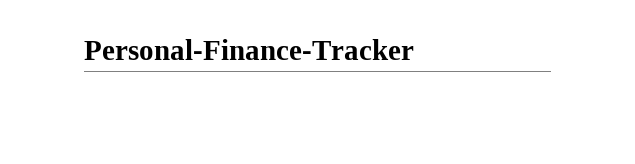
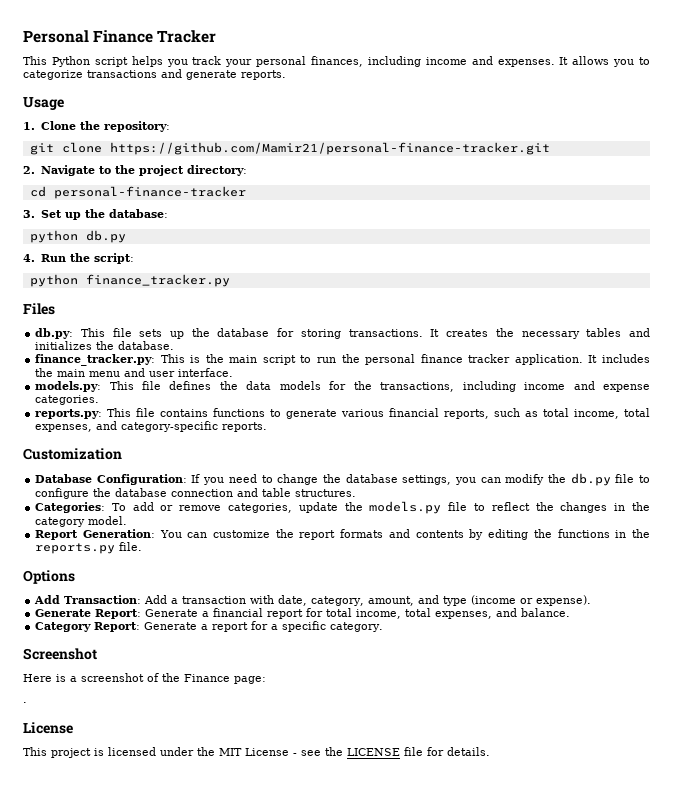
- Personal-Finance-Tracker
+ Personal Finance Tracker
+ This Python script helps you track your personal finances, including income and expenses. It allows you to categorize transactions and generate reports.
+ Usage
+ 1. Clone the repository:
+ git clone https://github.com/Mamir21/personal-finance-tracker.git
+ 2. Navigate to the project directory:
+ cd personal-finance-tracker
+ 3. Set up the database:
+ python db.py
+ 4. Run the script:
+ python finance_tracker.py
+ Files
+ db.py: This file sets up the database for storing transactions. It creates the necessary tables and initializes the database.
+ finance_tracker.py: This is the main script to run the personal finance tracker application. It includes the main menu and user interface.
+ models.py: This file defines the data models for the transactions, including income and expense categories.
+ reports.py: This file contains functions to generate various financial reports, such as total income, total expenses, and category-specific reports.
+ Customization
+ Database Configuration: If you need to change the database settings, you can modify the db.py file to configure the database connection and table structures.
+ Categories: To add or remove categories, update the models.py file to reflect the changes in the category model.
+ Report Generation: You can customize the report formats and contents by editing the functions in the reports.py file.
+ Options
+ Add Transaction: Add a transaction with date, category, amount, and type (income or expense).
+ Generate Report: Generate a financial report for total income, total expenses, and balance.
+ Category Report: Generate a report for a specific category.
+ Screenshot
+ Here is a screenshot of the Finance page:
+ .
+ License
+ This project is licensed under the MIT License - see the LICENSE file for details.

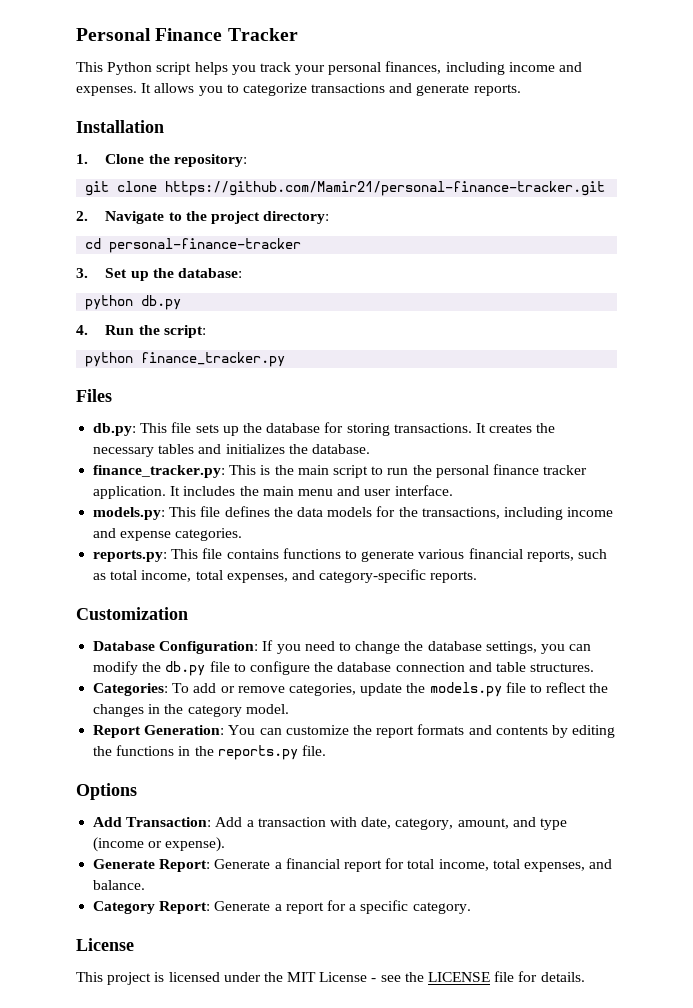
- Usage
+ Installation
- Screenshot
- Here is a screenshot of the Finance page:
- .

